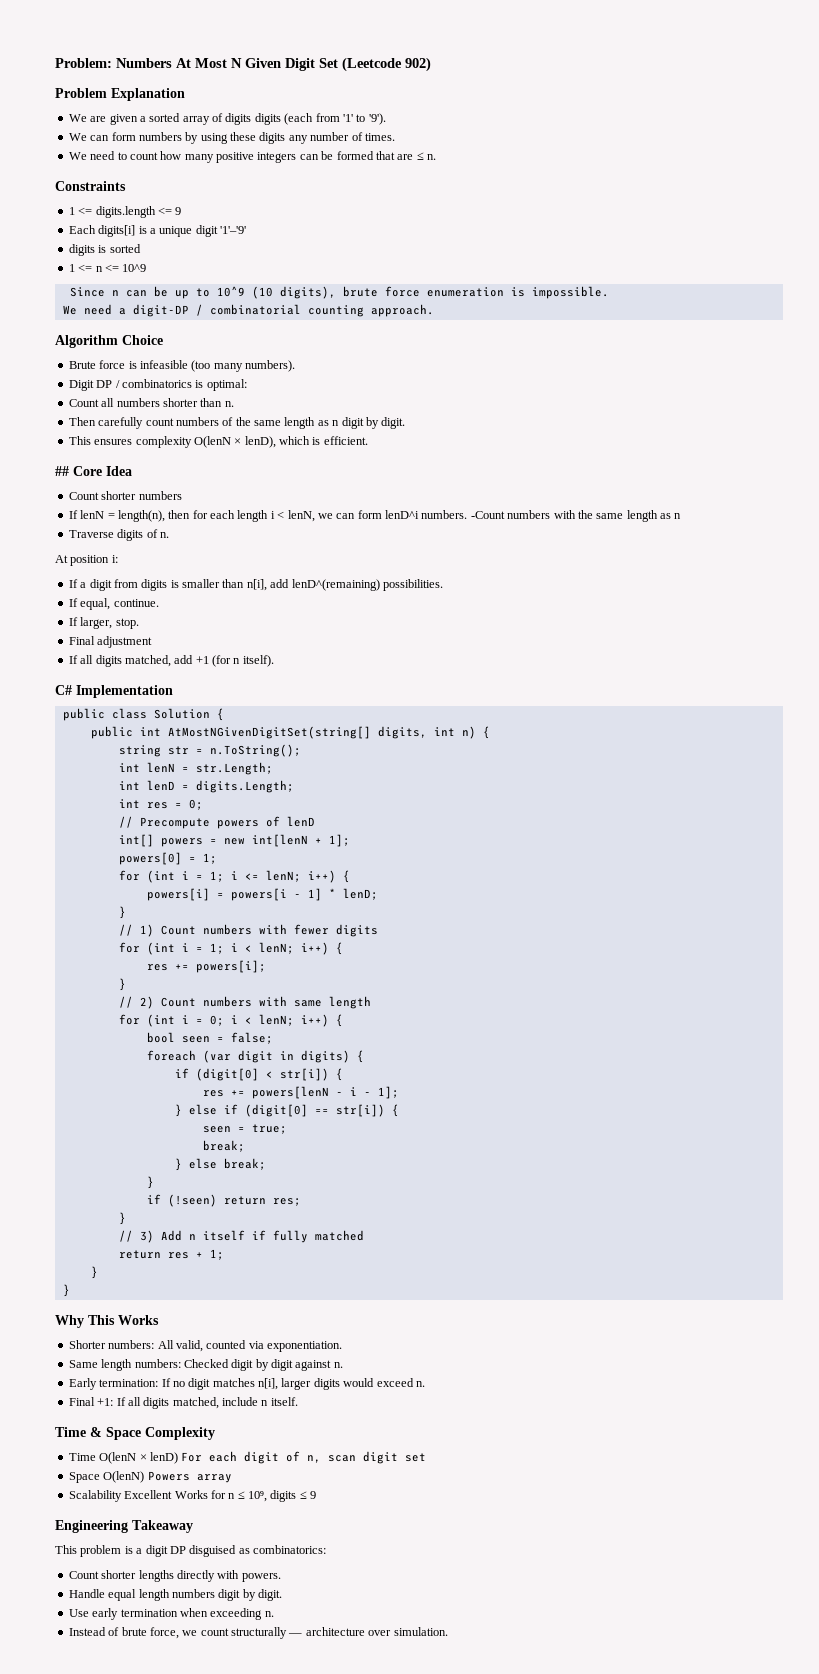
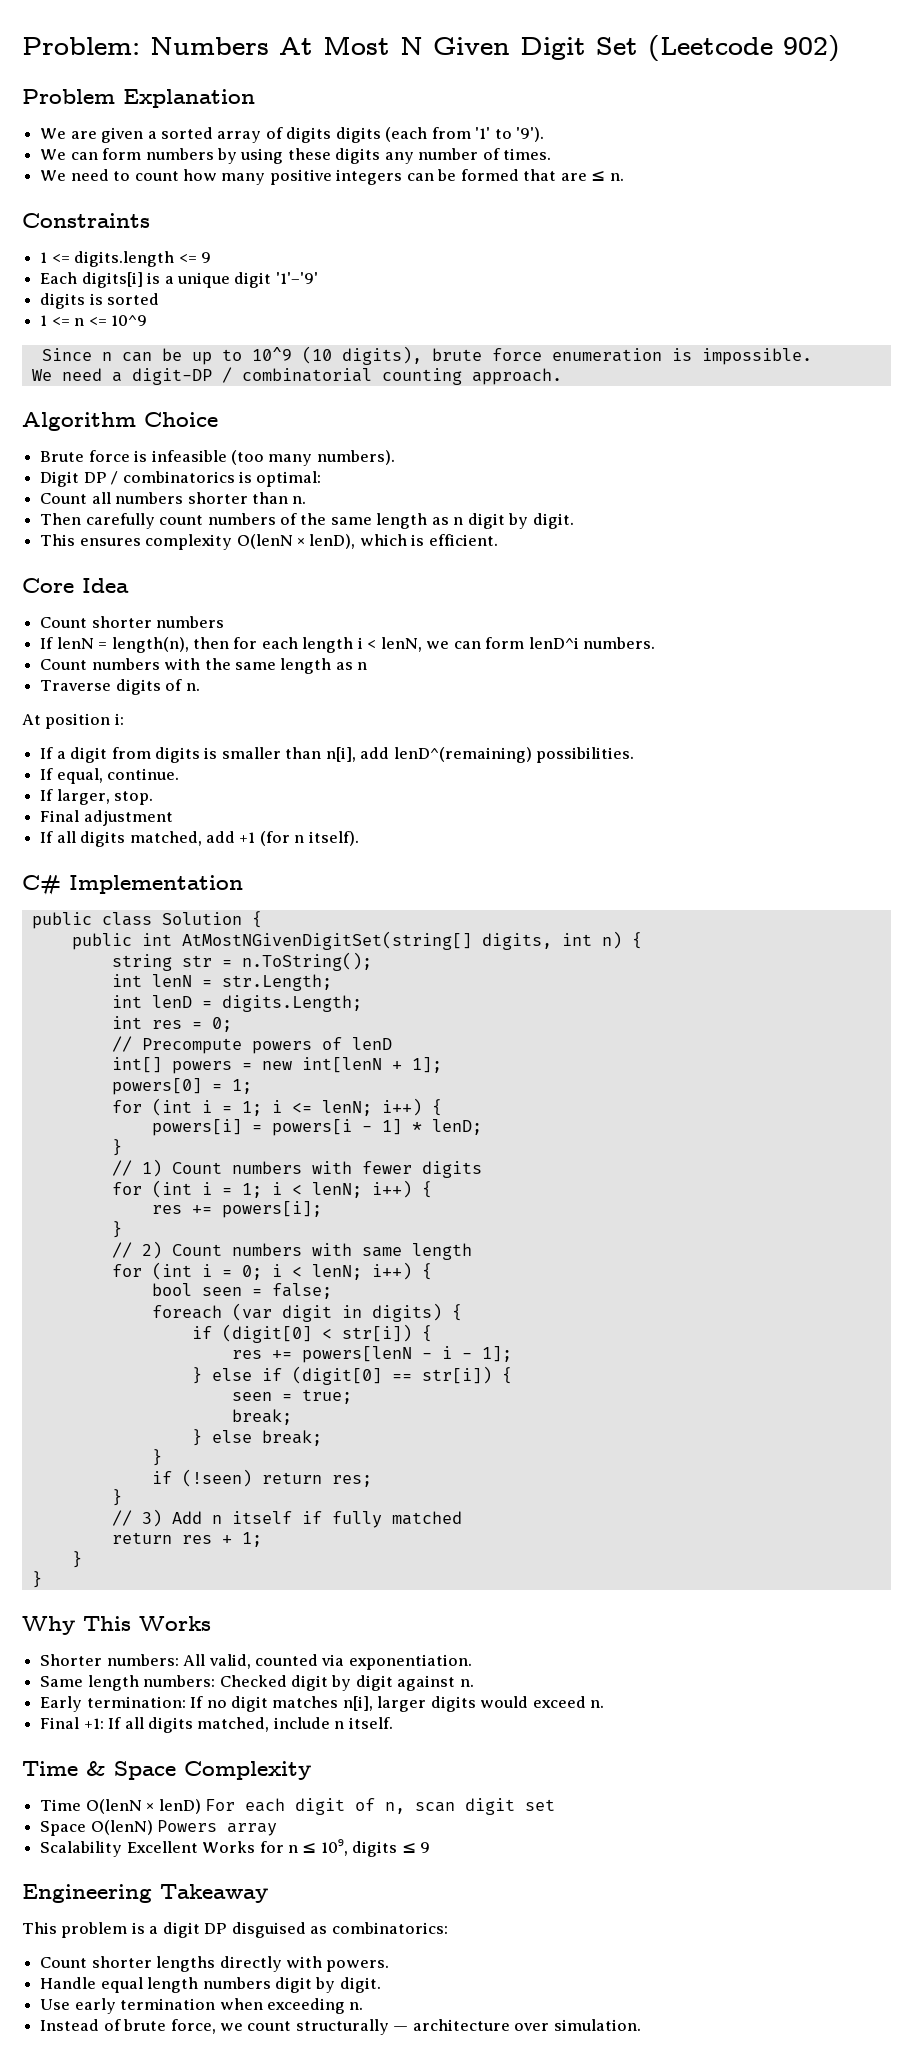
- ## Core Idea
+ Core Idea
- If lenN = length(n), then for each length i < lenN, we can form lenD^i numbers. -Count numbers with the same length as n
+ If lenN = length(n), then for each length i < lenN, we can form lenD^i numbers.
+ Count numbers with the same length as n

